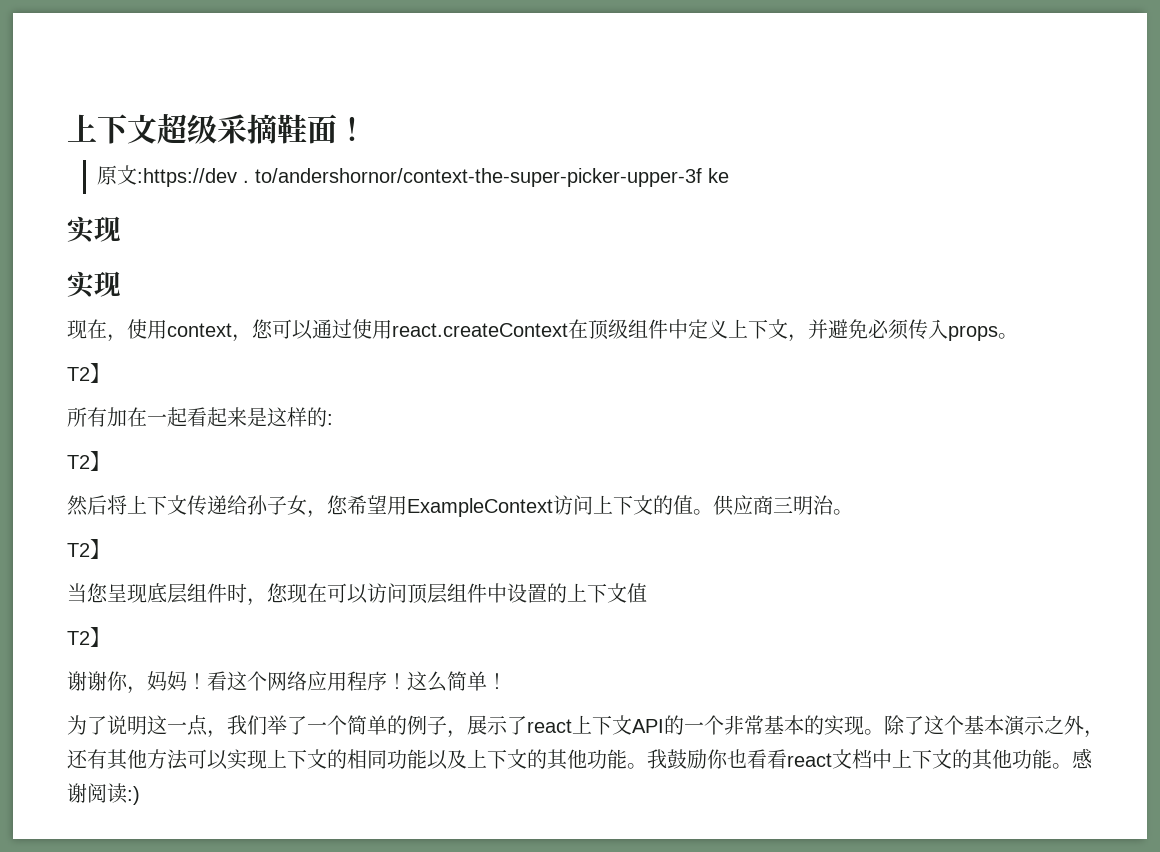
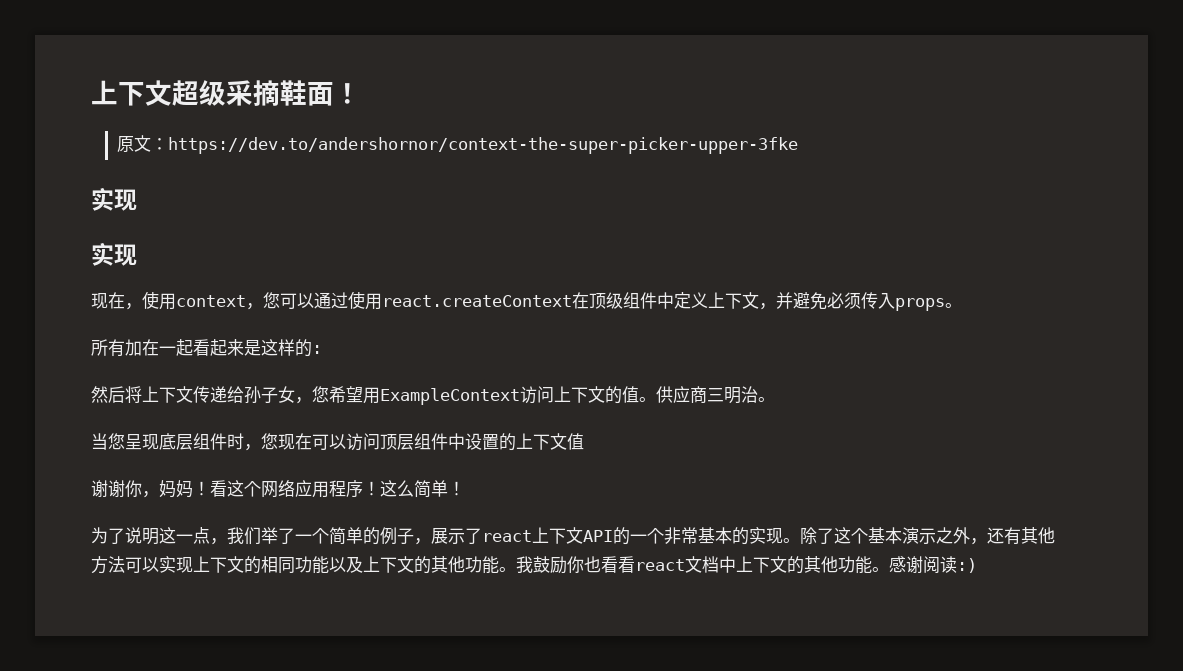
- 原文:https://dev . to/andershornor/context-the-super-picker-upper-3f ke
+ 原文：https://dev.to/andershornor/context-the-super-picker-upper-3fke
  现在，使用context，您可以通过使用react.createContext在顶级组件中定义上下文，并避免必须传入props。
- T2】
  所有加在一起看起来是这样的:
- T2】
  供应商三明治。
- T2】
  当您呈现底层组件时，您现在可以访问顶层组件中设置的上下文值
- T2】

